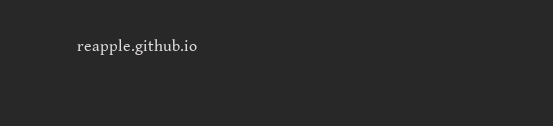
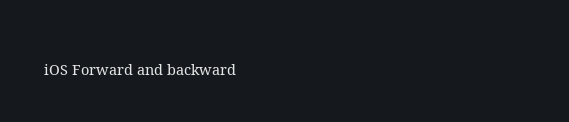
- reapple.github.io
+ iOS Forward and backward

